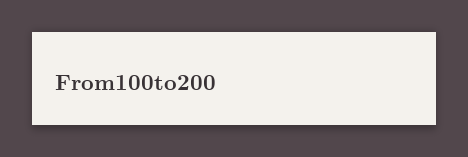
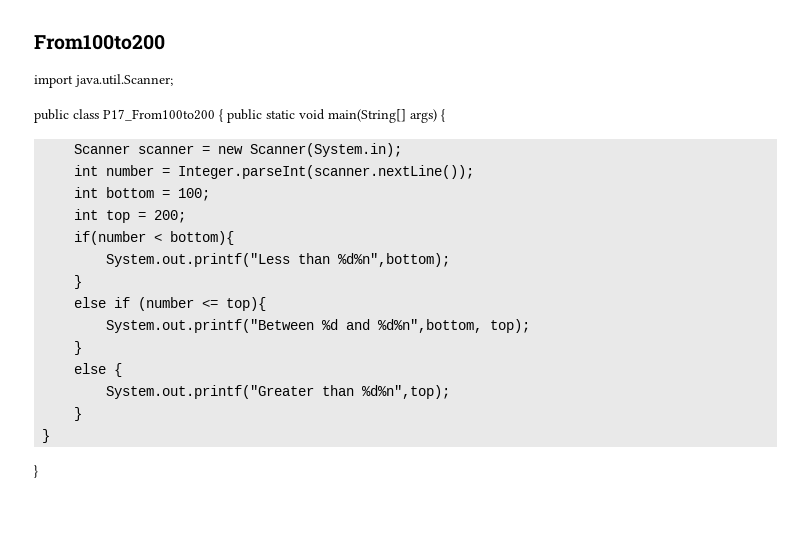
+ import java.util.Scanner;
+ public class P17_From100to200 { public static void main(String[] args) {
+ Scanner scanner = new Scanner(System.in);
+ int number = Integer.parseInt(scanner.nextLine());
+ int bottom = 100;
+ int top = 200;
+ if(number < bottom){
+ System.out.printf("Less than %d%n",bottom);
+ }
+ else if (number <= top){
+ System.out.printf("Between %d and %d%n",bottom, top);
+ }
+ else {
+ System.out.printf("Greater than %d%n",top);
+ }
+ }
+ }

